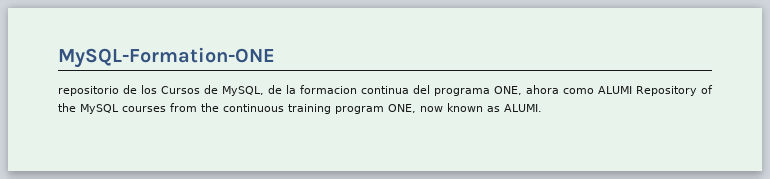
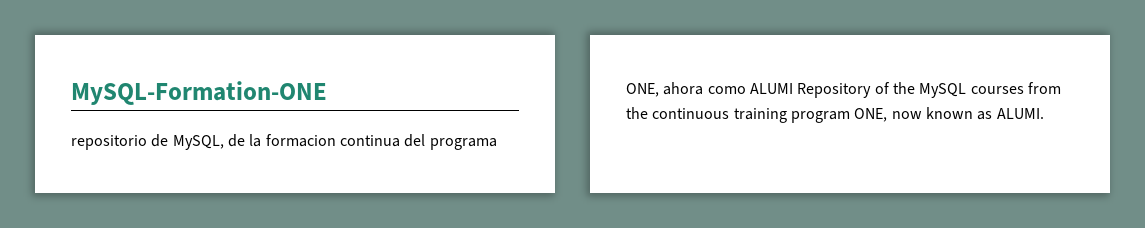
- repositorio de los Cursos de MySQL, de la formacion continua del programa ONE, ahora como ALUMI Repository of the MySQL courses from the continuous training program ONE, now known as ALUMI.
+ repositorio de MySQL, de la formacion continua del programa ONE, ahora como ALUMI Repository of the MySQL courses from the continuous training program ONE, now known as ALUMI.

